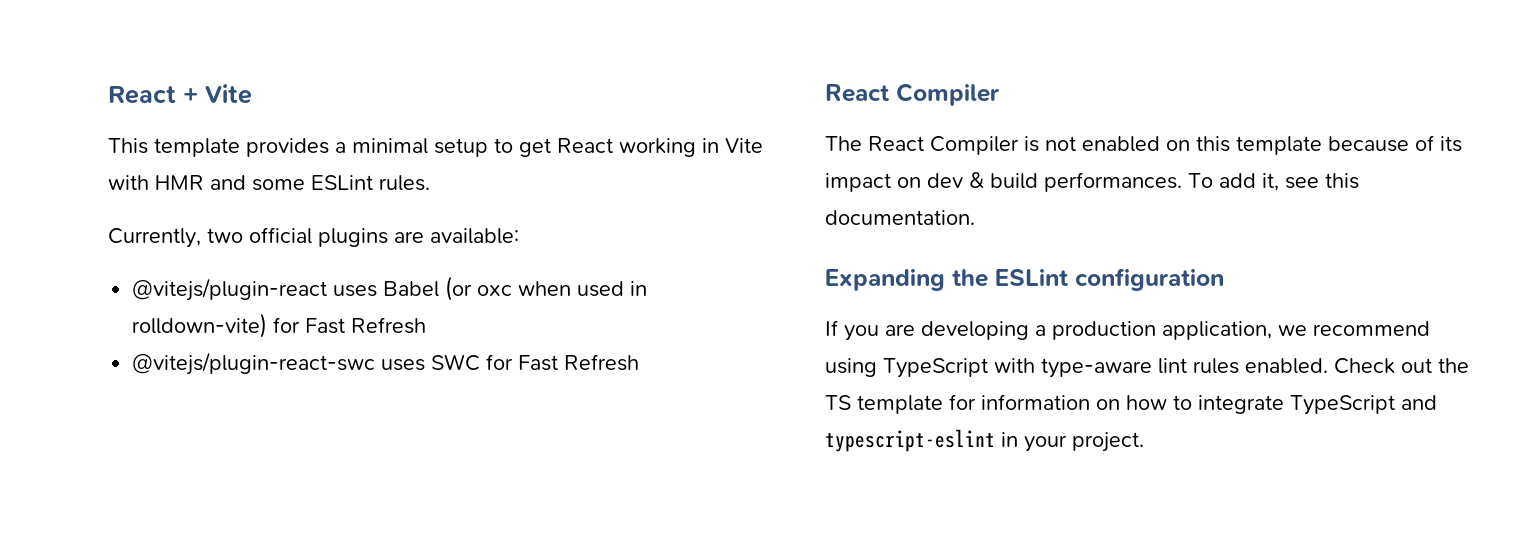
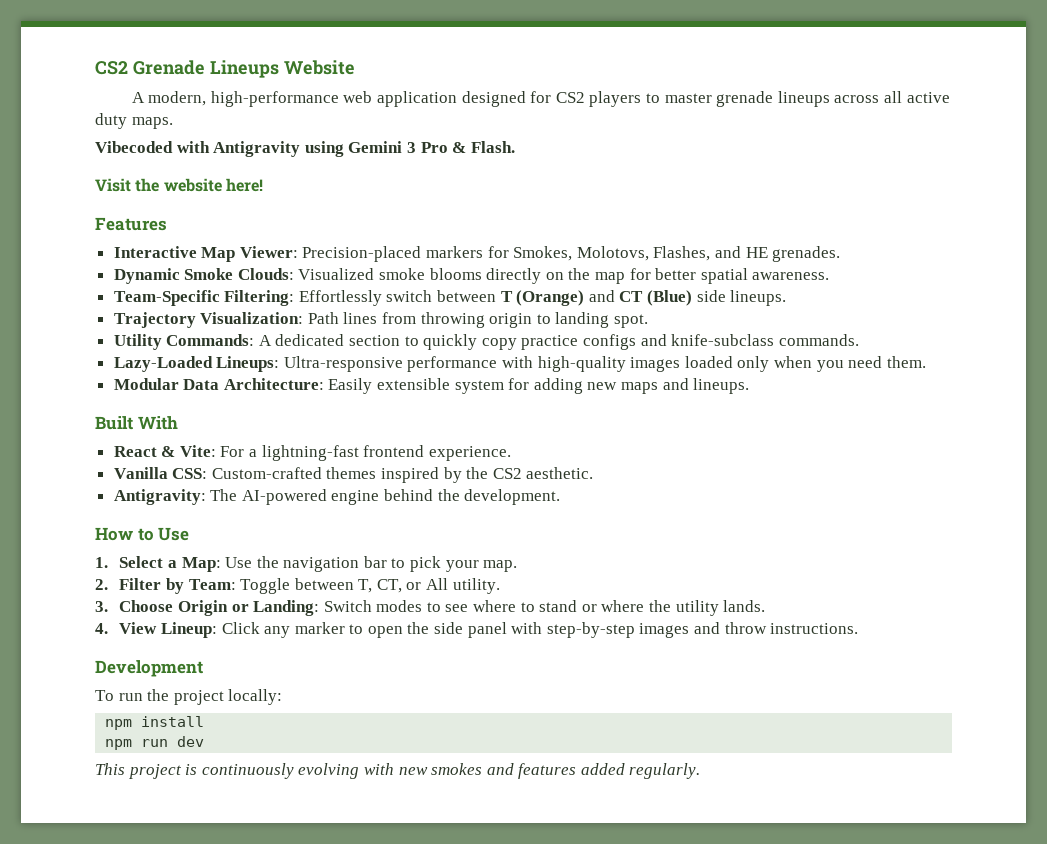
- React + Vite
- This template provides a minimal setup to get React working in Vite with HMR and some ESLint rules.
- Currently, two official plugins are available:
- @vitejs/plugin-react uses Babel (or oxc when used in rolldown-vite) for Fast Refresh
- @vitejs/plugin-react-swc uses SWC for Fast Refresh
- React Compiler
- The React Compiler is not enabled on this template because of its impact on dev & build performances. To add it, see this documentation.
- Expanding the ESLint configuration
- If you are developing a production application, we recommend using TypeScript with type-aware lint rules enabled. Check out the TS template for information on how to integrate TypeScript and typescript-eslint in your project.
+ CS2 Grenade Lineups Website
+ A modern, high-performance web application designed for CS2 players to master grenade lineups across all active duty maps.
+ Vibecoded with Antigravity using Gemini 3 Pro & Flash.
+ Visit the website here!
+ Features
+ Interactive Map Viewer: Precision-placed markers for Smokes, Molotovs, Flashes, and HE grenades.
+ Dynamic Smoke Clouds: Visualized smoke blooms directly on the map for better spatial awareness.
+ Team-Specific Filtering: Effortlessly switch between T (Orange) and CT (Blue) side lineups.
+ Trajectory Visualization: Path lines from throwing origin to landing spot.
+ Utility Commands: A dedicated section to quickly copy practice configs and knife-subclass commands.
+ Lazy-Loaded Lineups: Ultra-responsive performance with high-quality images loaded only when you need them.
+ Modular Data Architecture: Easily extensible system for adding new maps and lineups.
+ Built With
+ React & Vite: For a lightning-fast frontend experience.
+ Vanilla CSS: Custom-crafted themes inspired by the CS2 aesthetic.
+ Antigravity: The AI-powered engine behind the development.
+ How to Use
+ 1. Select a Map: Use the navigation bar to pick your map.
+ 2. Filter by Team: Toggle between T, CT, or All utility.
+ 3. Choose Origin or Landing: Switch modes to see where to stand or where the utility lands.
+ 4. View Lineup: Click any marker to open the side panel with step-by-step images and throw instructions.
+ Development
+ To run the project locally:
+ npm install
+ npm run dev
+ This project is continuously evolving with new smokes and features added regularly.

